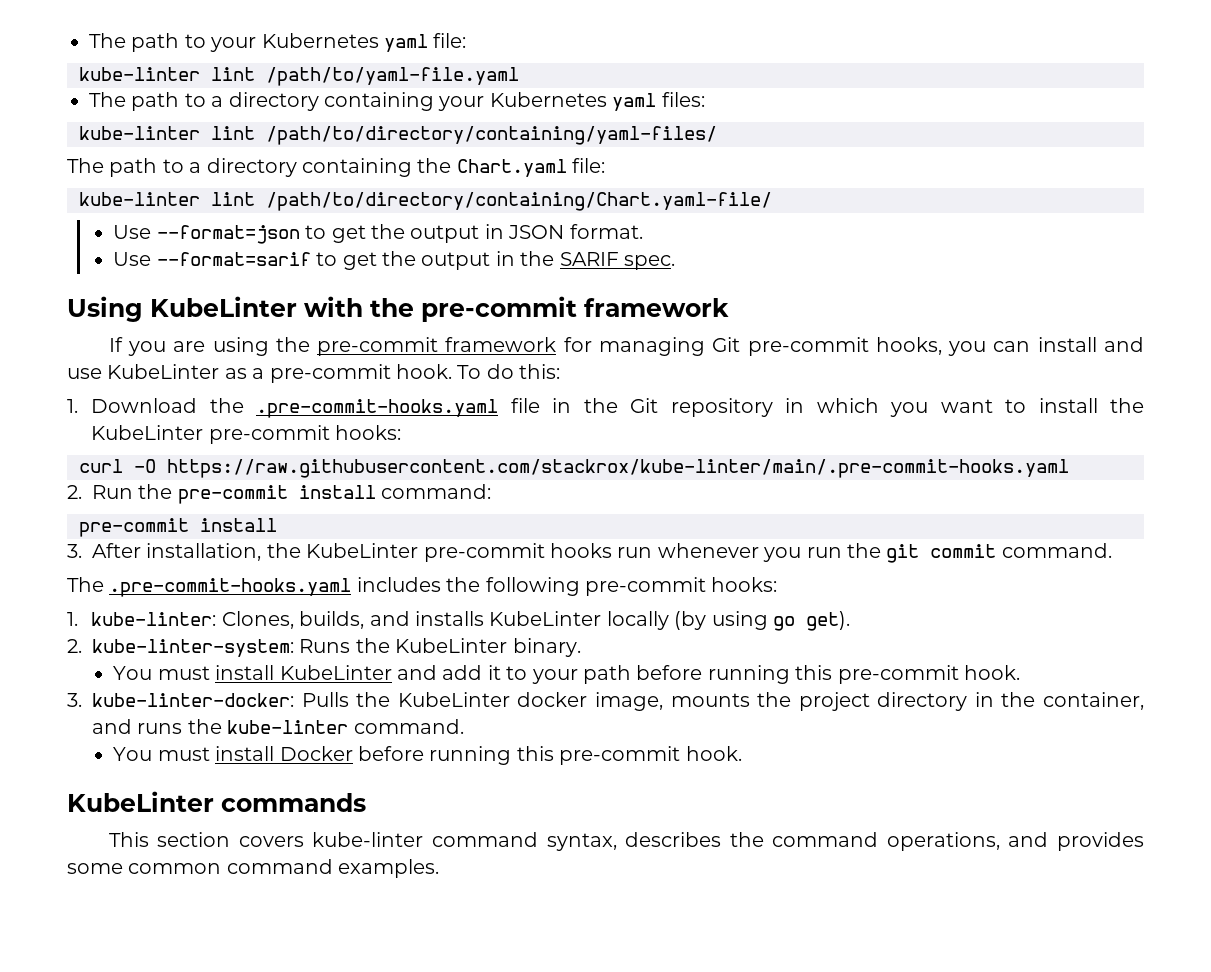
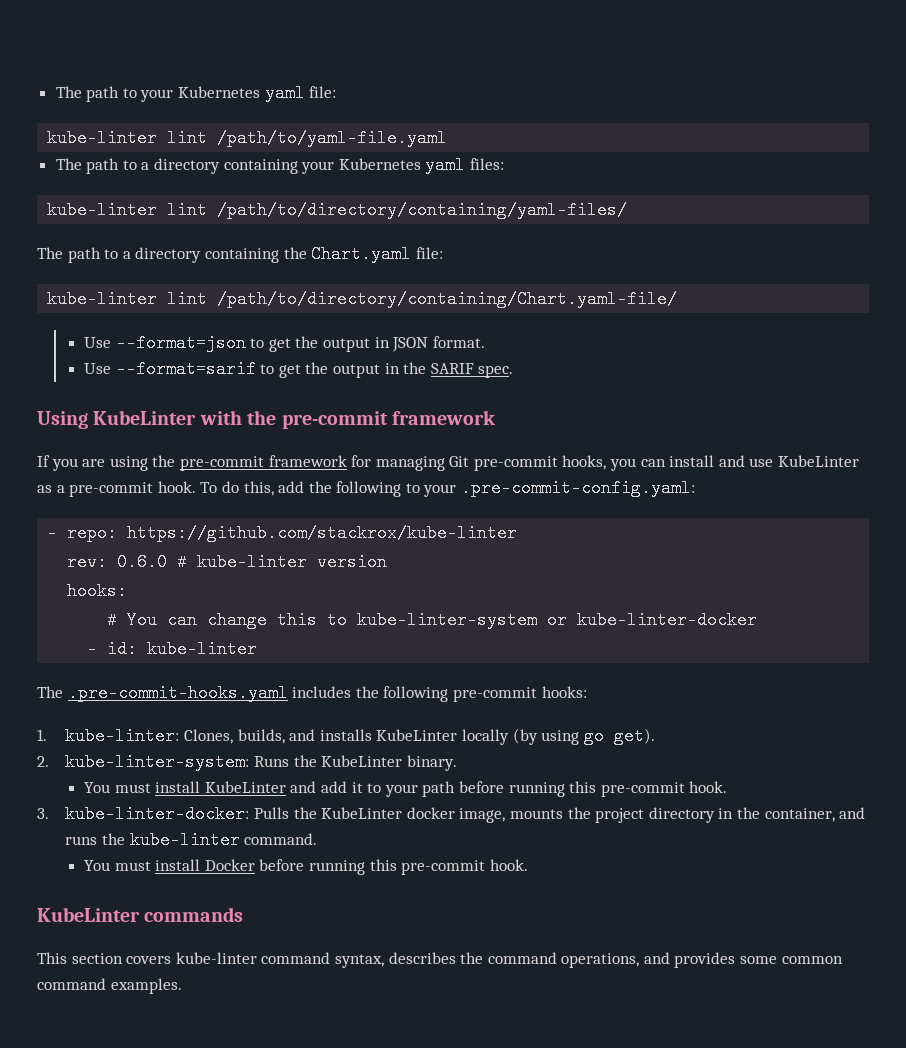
- To do this:
- 1. Download the .pre-commit-hooks.yaml file in the Git repository in which you want to install the KubeLinter pre-commit hooks:
- curl -O https://raw.githubusercontent.com/stackrox/kube-linter/main/.pre-commit-hooks.yaml
- 2. Run the pre-commit install command:
- pre-commit install
- 3. After installation, the KubeLinter pre-commit hooks run whenever you run the git commit command.
+ To do this, add the following to your .pre-commit-config.yaml:
+ - repo: https://github.com/stackrox/kube-linter
+ rev: 0.6.0 # kube-linter version
+ hooks:
+ # You can change this to kube-linter-system or kube-linter-docker
+ - id: kube-linter

